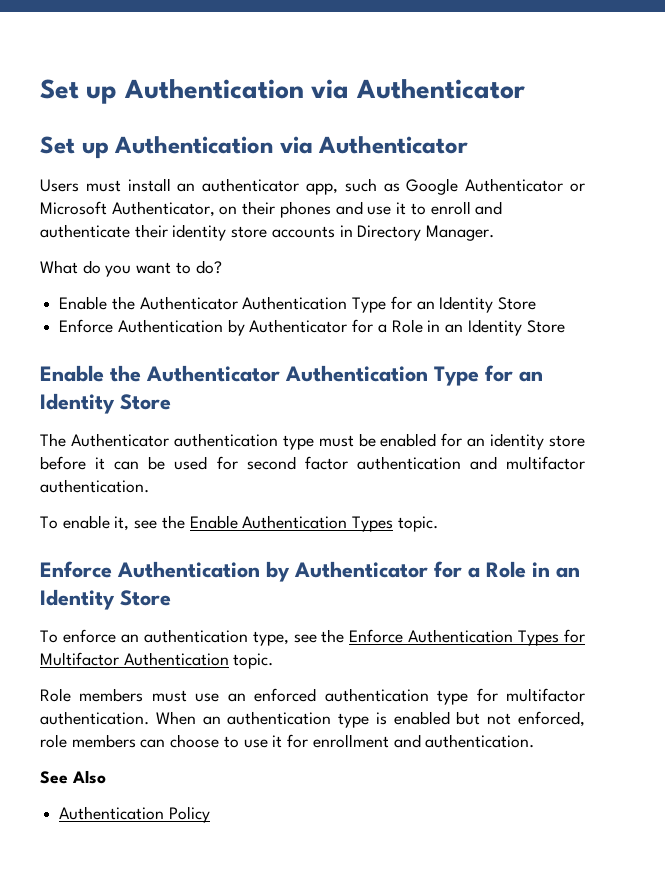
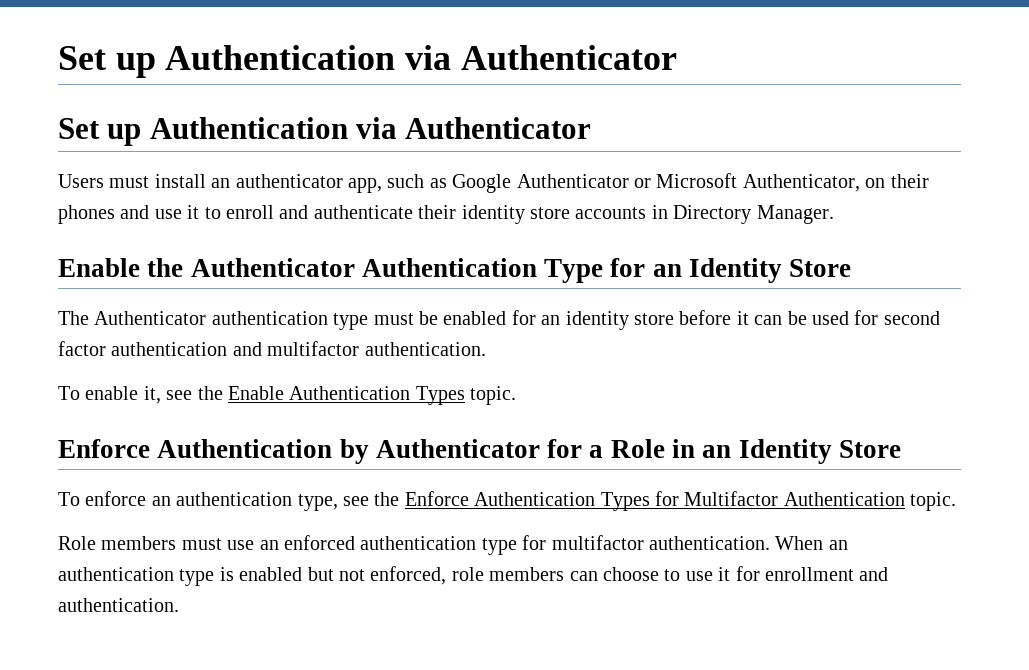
- What do you want to do?
- Enable the Authenticator Authentication Type for an Identity Store
- Enforce Authentication by Authenticator for a Role in an Identity Store
- See Also
- Authentication Policy

